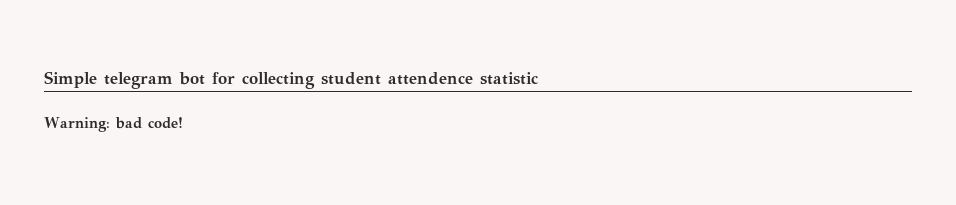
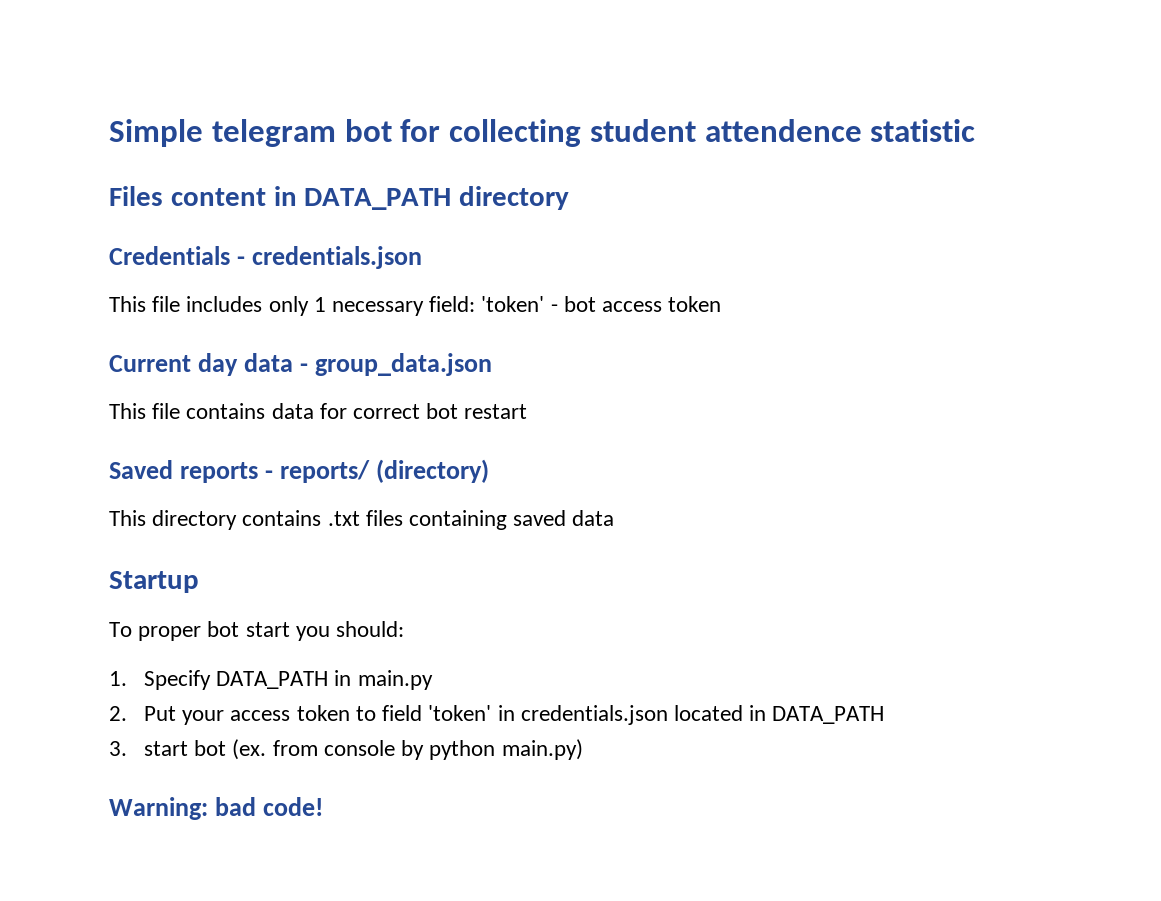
+ Files content in DATA_PATH directory
+ Credentials - credentials.json
+ This file includes only 1 necessary field: 'token' - bot access token
+ Current day data - group_data.json
+ This file contains data for correct bot restart
+ Saved reports - reports/ (directory)
+ This directory contains .txt files containing saved data
+ Startup
+ To proper bot start you should:
+ 1. Specify DATA_PATH in main.py
+ 2. Put your access token to field 'token' in credentials.json located in DATA_PATH
+ 3. start bot (ex. from console by python main.py)

